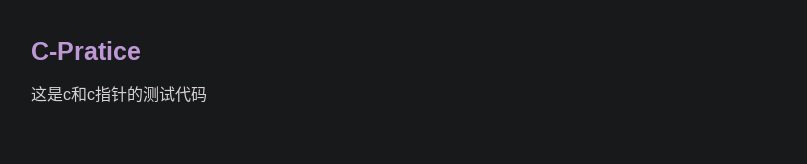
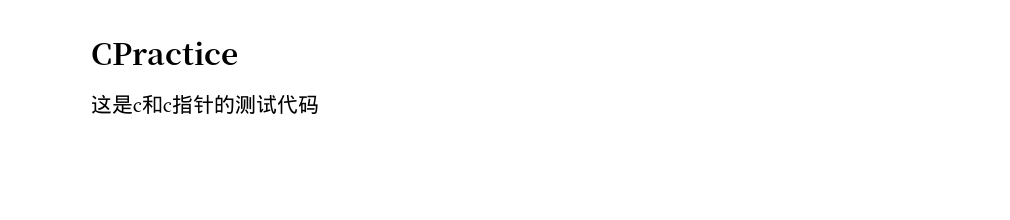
- C-Pratice
+ CPractice

